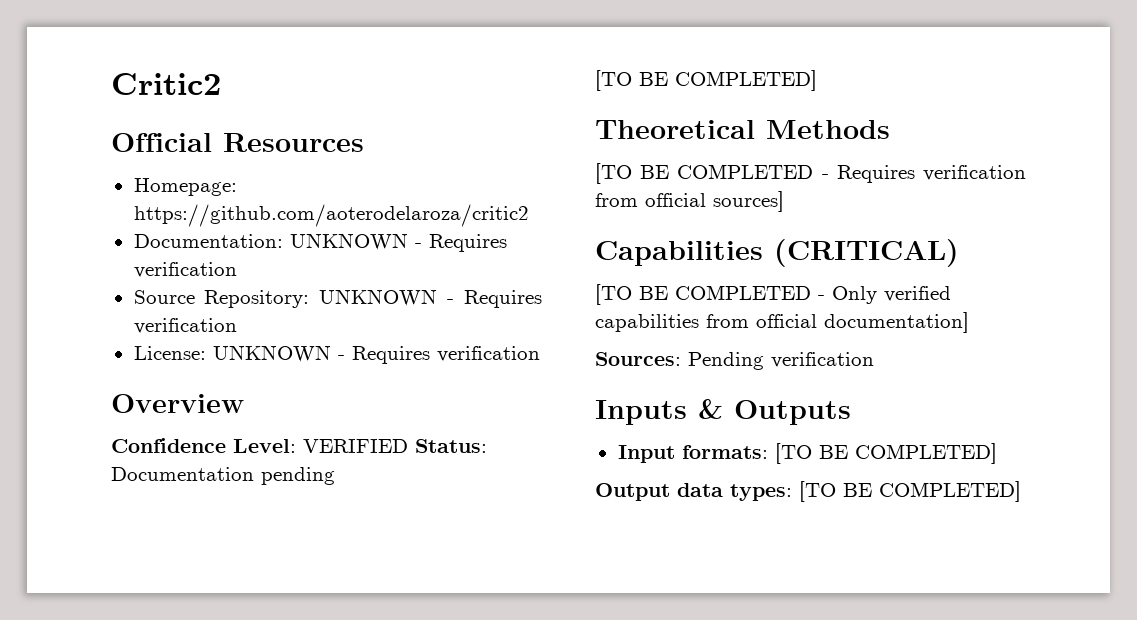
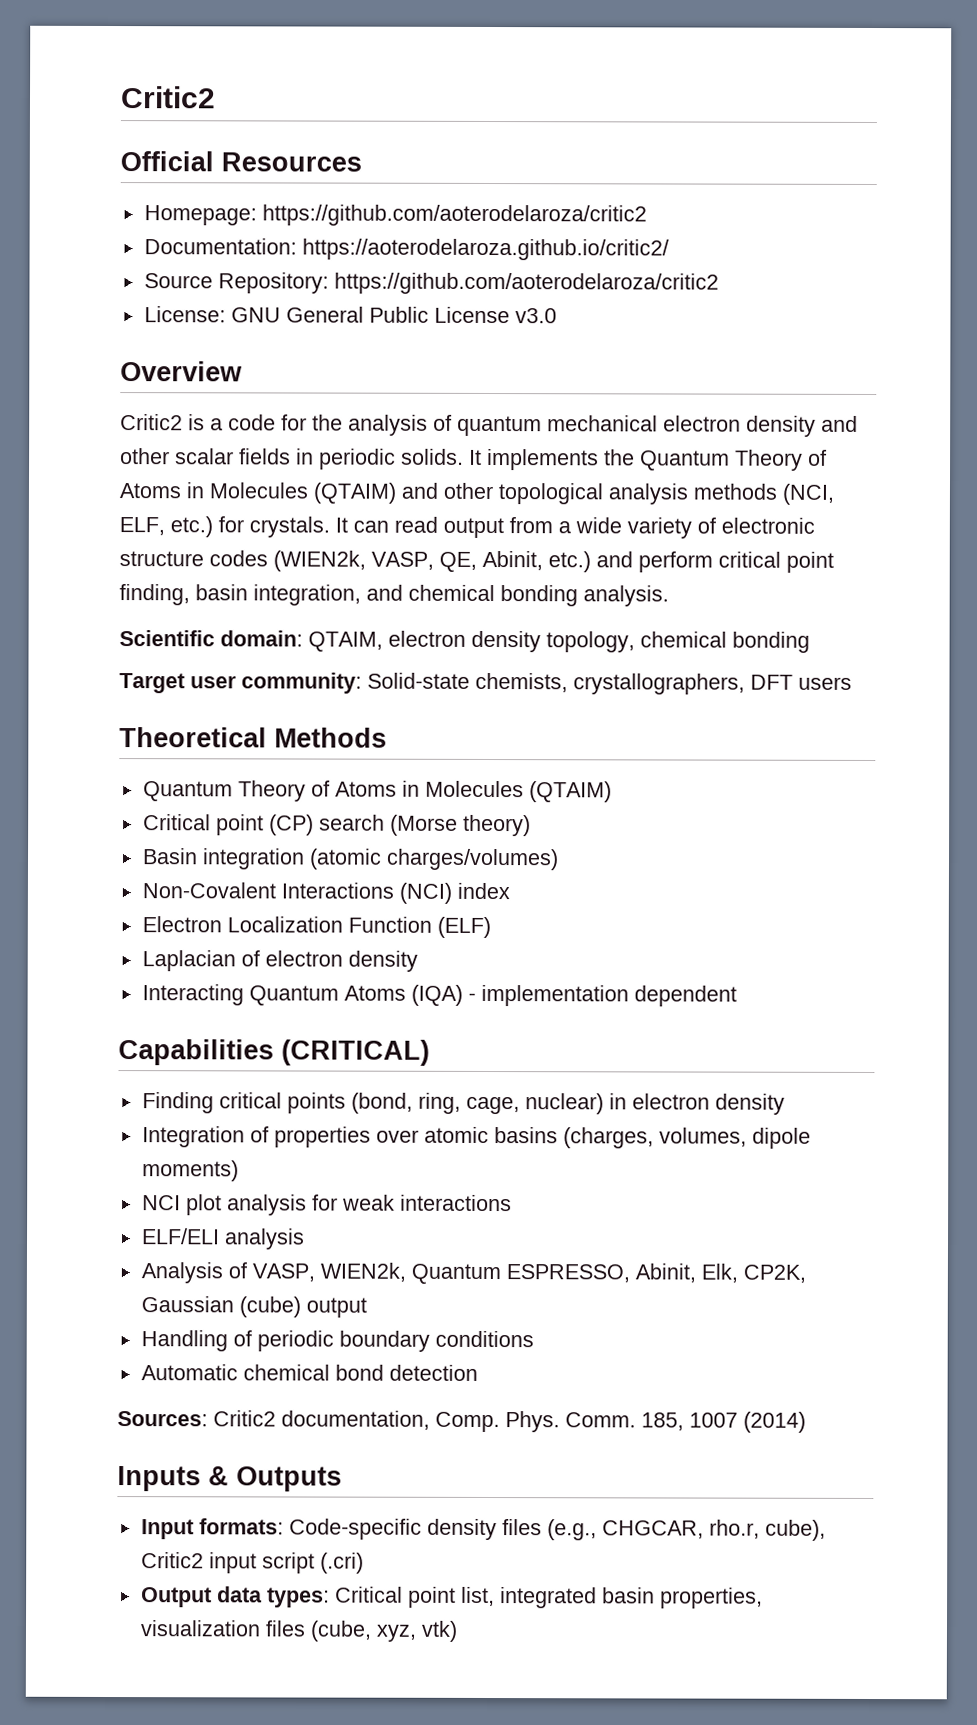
- Documentation: UNKNOWN - Requires verification
- Source Repository: UNKNOWN - Requires verification
- License: UNKNOWN - Requires verification
+ Documentation: https://aoterodelaroza.github.io/critic2/
+ Source Repository: https://github.com/aoterodelaroza/critic2
+ License: GNU General Public License v3.0
  Overview
- Confidence Level: VERIFIED Status: Documentation pending
- [TO BE COMPLETED]
+ Critic2 is a code for the analysis of quantum mechanical electron density and other scalar fields in periodic solids. It implements the Quantum Theory of Atoms in Molecules (QTAIM) and other topological analysis methods (NCI, ELF, etc.) for crystals. It can read output from a wide variety of electronic structure codes (WIEN2k, VASP, QE, Abinit, etc.) and perform critical point finding, basin integration, and chemical bonding analysis.
+ Scientific domain: QTAIM, electron density topology, chemical bonding
+ Target user community: Solid-state chemists, crystallographers, DFT users
  Theoretical Methods
- [TO BE COMPLETED - Requires verification from official sources]
+ Quantum Theory of Atoms in Molecules (QTAIM)
+ Critical point (CP) search (Morse theory)
+ Basin integration (atomic charges/volumes)
+ Non-Covalent Interactions (NCI) index
+ Electron Localization Function (ELF)
+ Laplacian of electron density
+ Interacting Quantum Atoms (IQA) - implementation dependent
  Capabilities (CRITICAL)
- [TO BE COMPLETED - Only verified capabilities from official documentation]
- Sources: Pending verification
+ Finding critical points (bond, ring, cage, nuclear) in electron density
+ Integration of properties over atomic basins (charges, volumes, dipole moments)
+ NCI plot analysis for weak interactions
+ ELF/ELI analysis
+ Analysis of VASP, WIEN2k, Quantum ESPRESSO, Abinit, Elk, CP2K, Gaussian (cube) output
+ Handling of periodic boundary conditions
+ Automatic chemical bond detection
+ Sources: Critic2 documentation, Comp. Phys. Comm. 185, 1007 (2014)
- Input formats: [TO BE COMPLETED]
- Output data types: [TO BE COMPLETED]
+ Input formats: Code-specific density files (e.g., CHGCAR, rho.r, cube), Critic2 input script (.cri)
+ Output data types: Critical point list, integrated basin properties, visualization files (cube, xyz, vtk)

